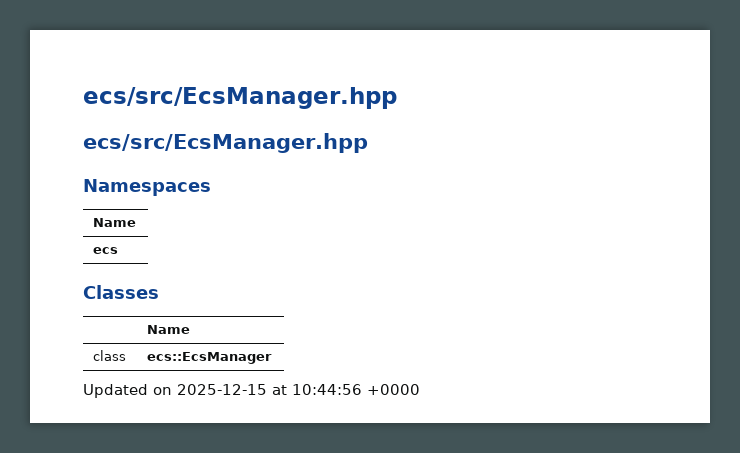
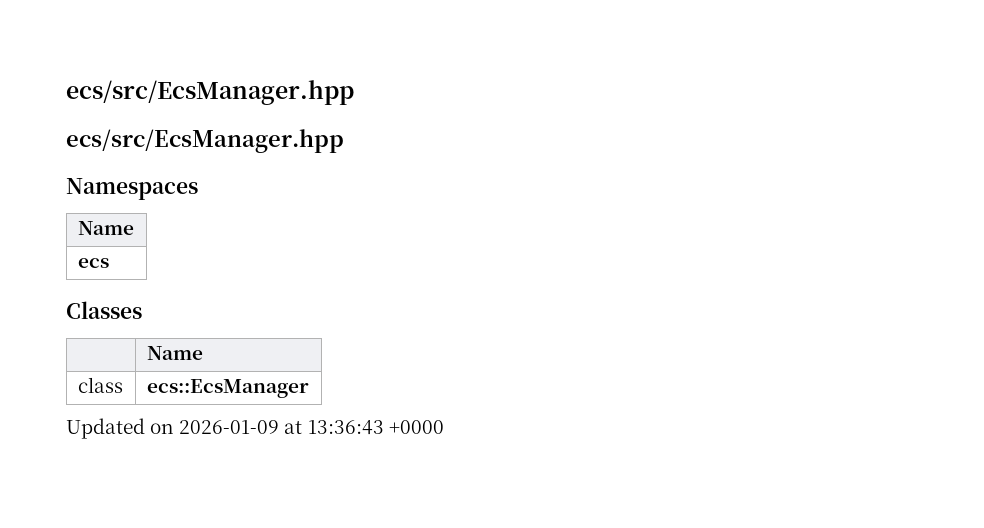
- Updated on 2025-12-15 at 10:44:56 +0000
+ Updated on 2026-01-09 at 13:36:43 +0000

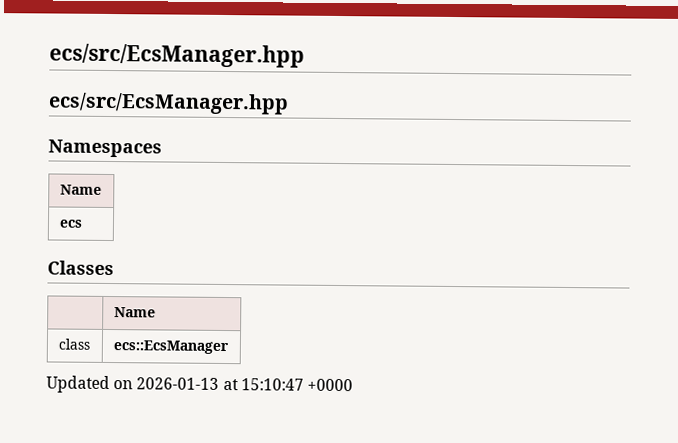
- Updated on 2026-01-09 at 13:36:43 +0000
+ Updated on 2026-01-13 at 15:10:47 +0000

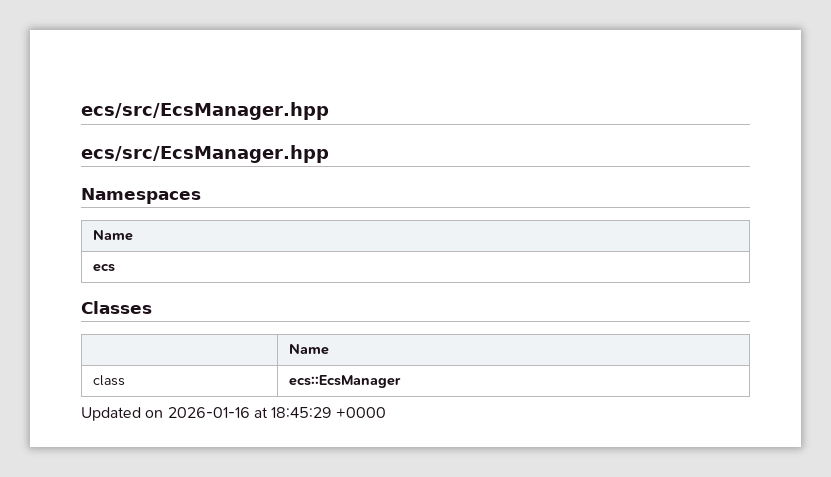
- Updated on 2026-01-13 at 15:10:47 +0000
+ Updated on 2026-01-16 at 18:45:29 +0000

